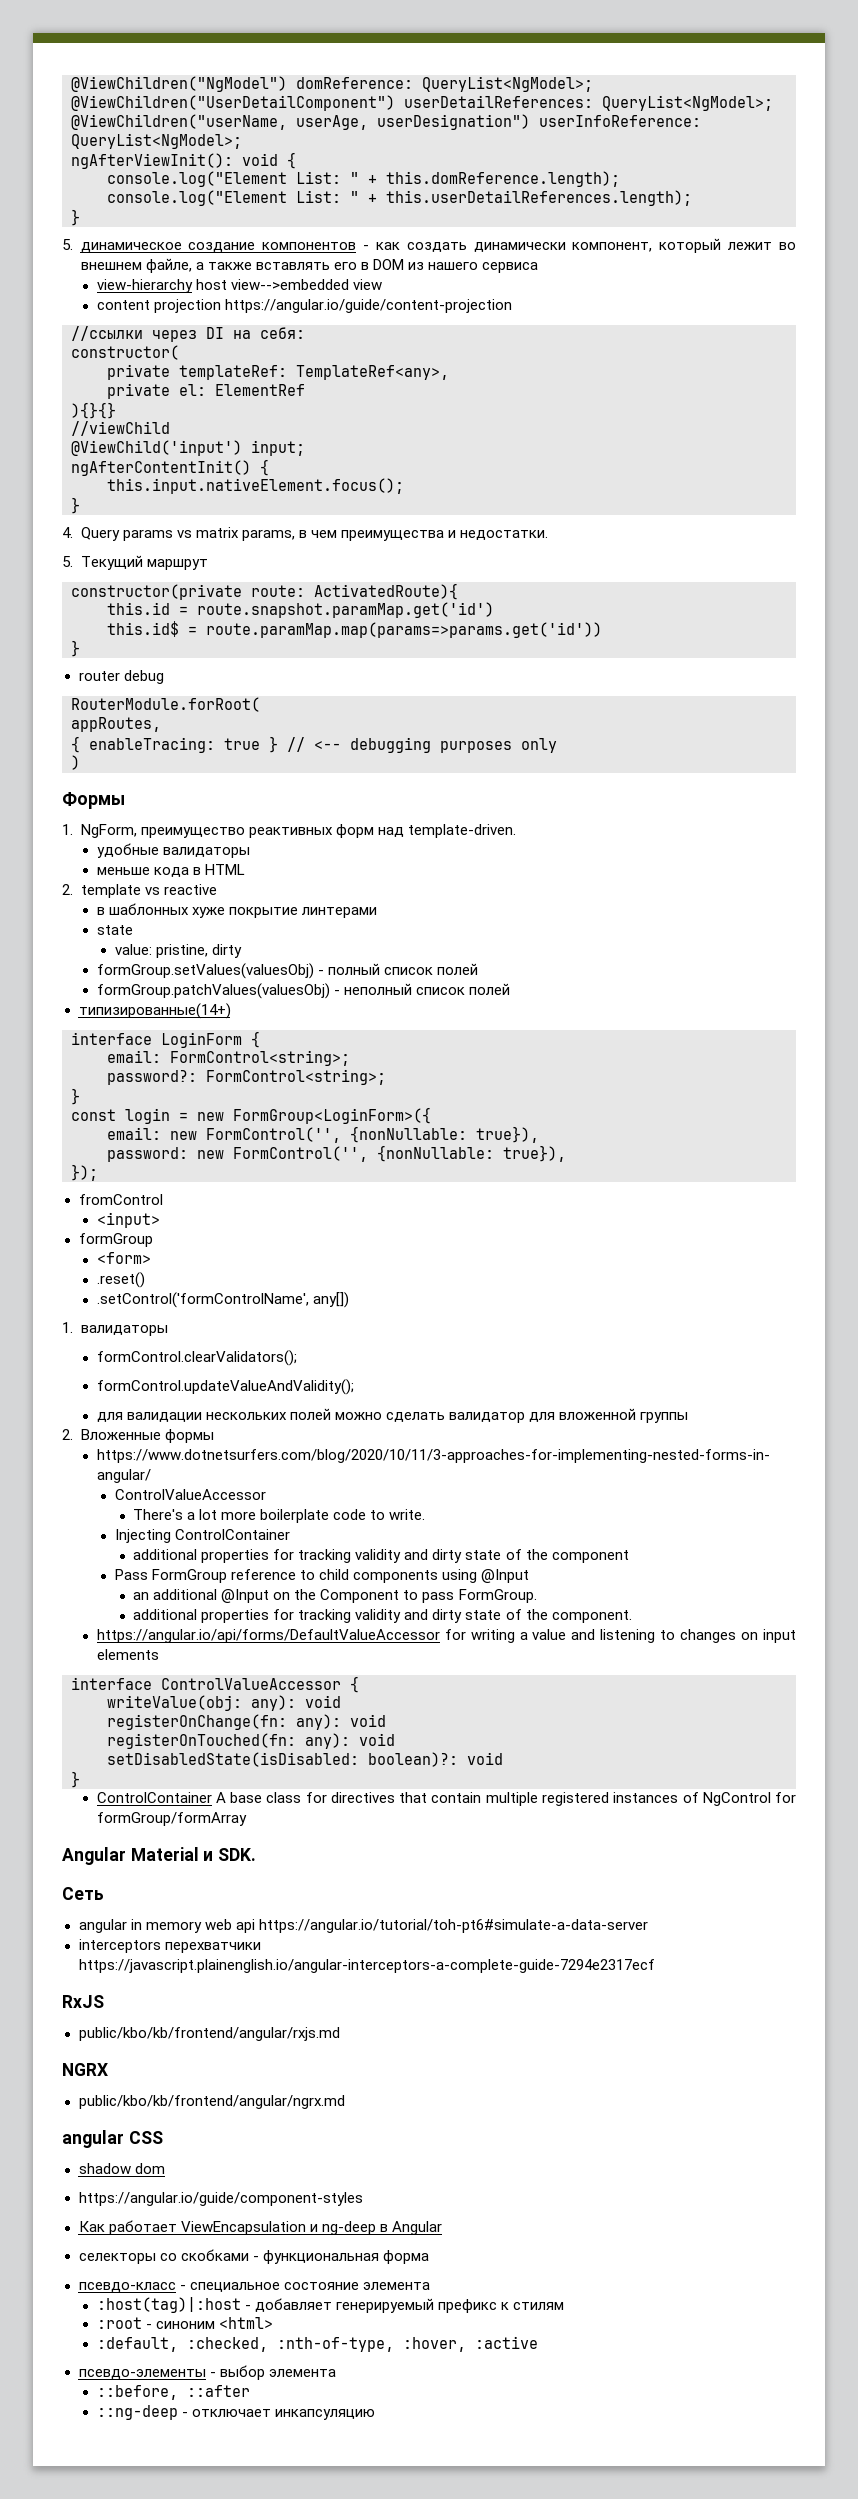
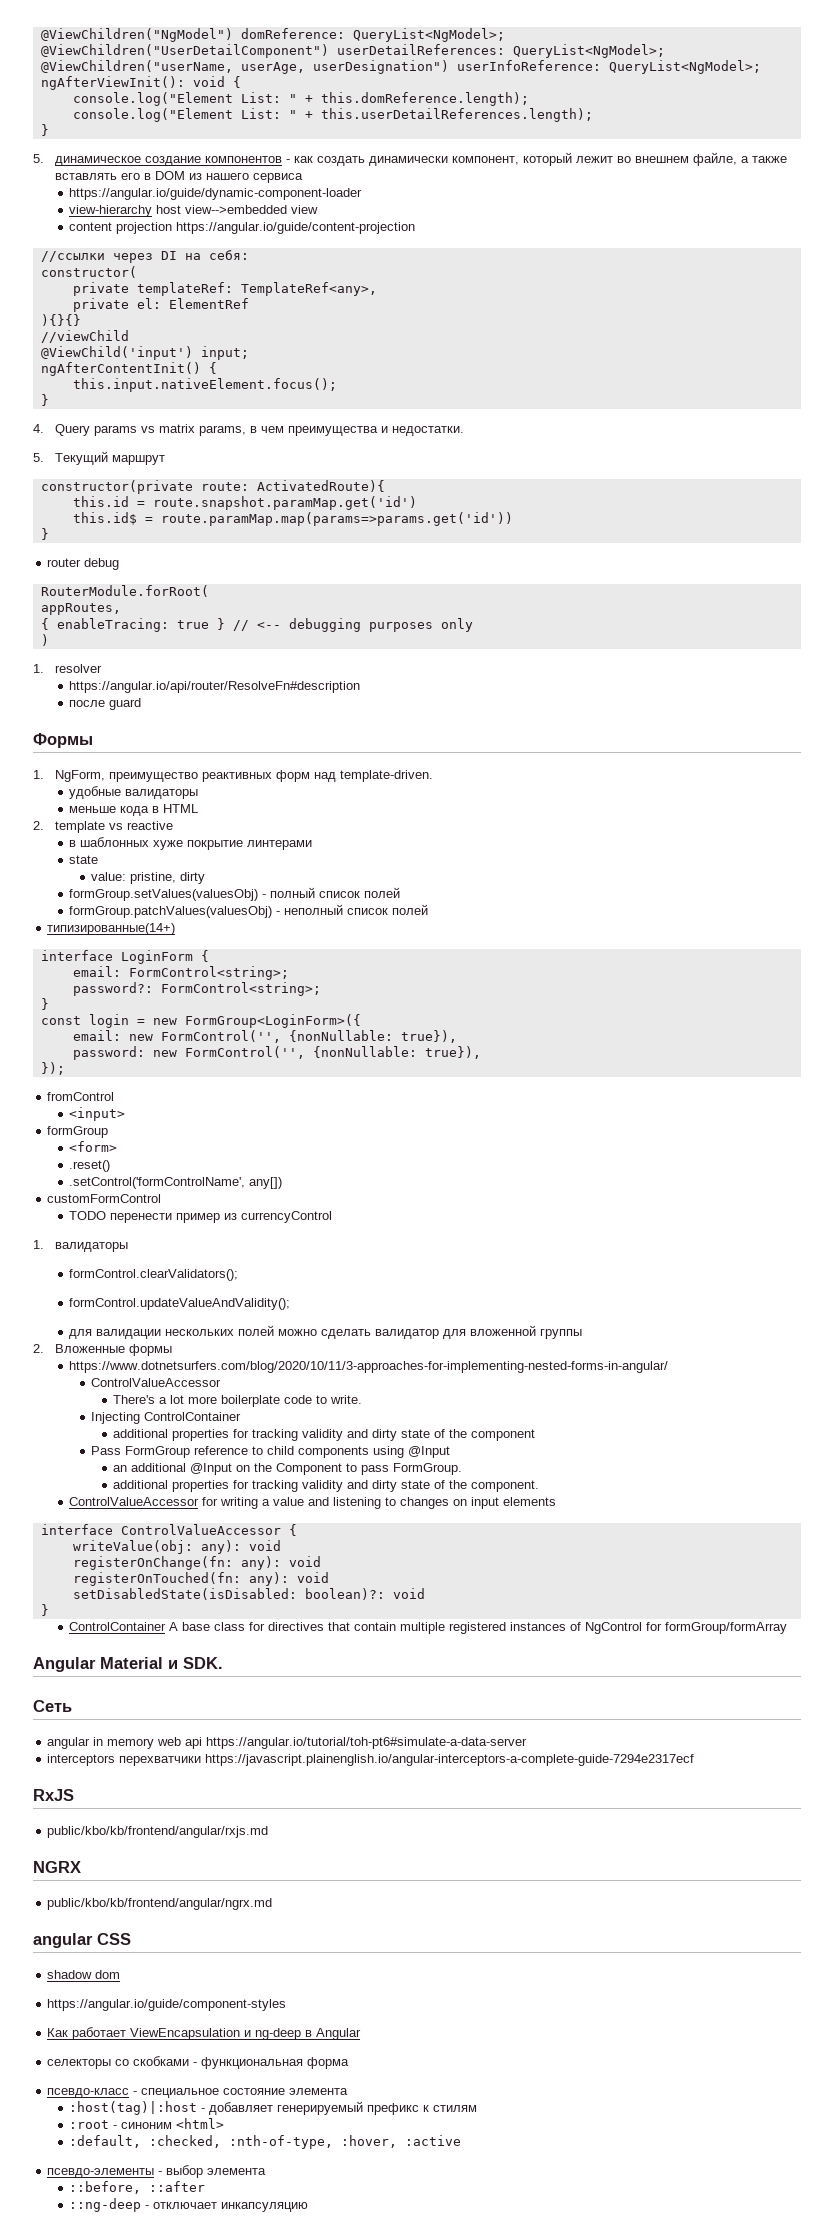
+ https://angular.io/guide/dynamic-component-loader
+ 1. resolver
+ https://angular.io/api/router/ResolveFn#description
+ после guard
+ customFormControl
+ TODO перенести пример из currencyControl
- https://angular.io/api/forms/DefaultValueAccessor for writing a value and listening to changes on input elements
+ ControlValueAccessor for writing a value and listening to changes on input elements

